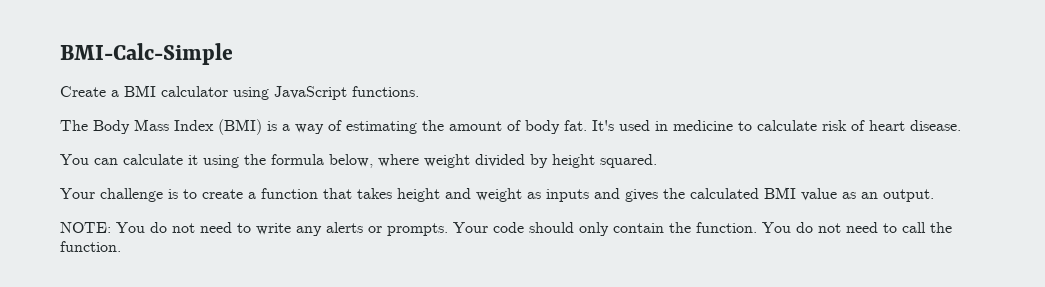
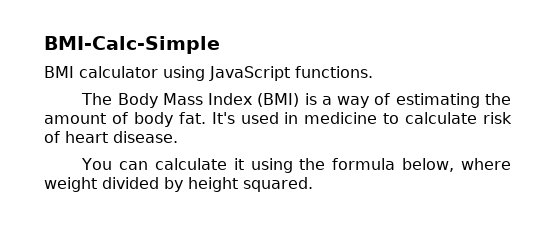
- Create a BMI calculator using JavaScript functions.
+ BMI calculator using JavaScript functions.
- Your challenge is to create a function that takes height and weight as inputs and gives the calculated BMI value as an output.
- NOTE: You do not need to write any alerts or prompts. Your code should only contain the function. You do not need to call the function.

